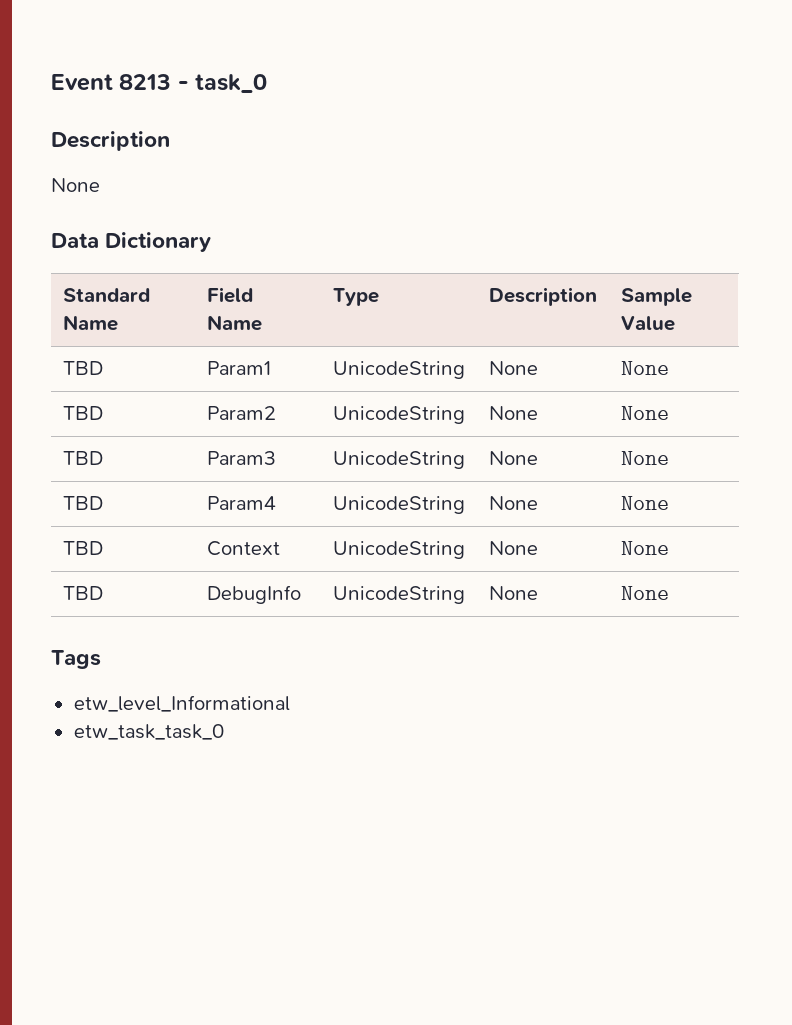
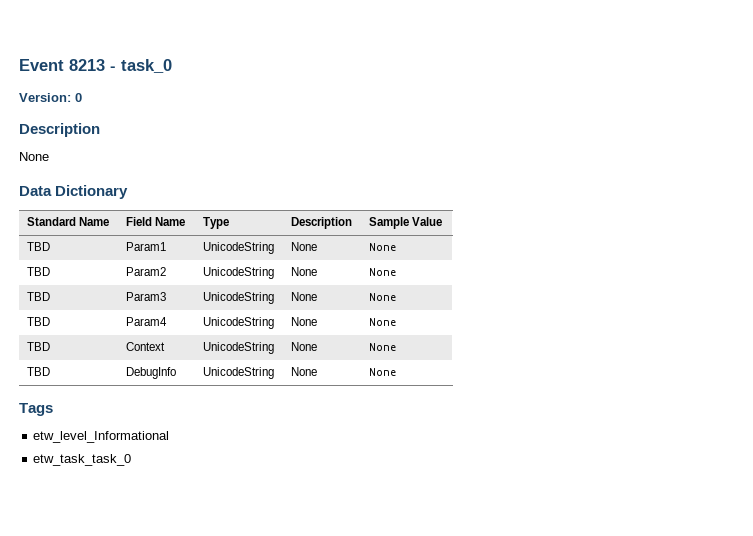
+ Version: 0

